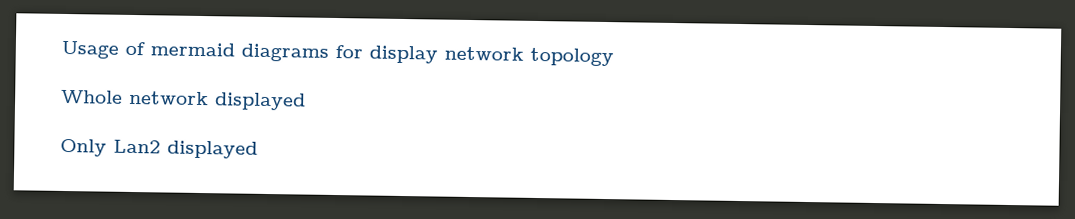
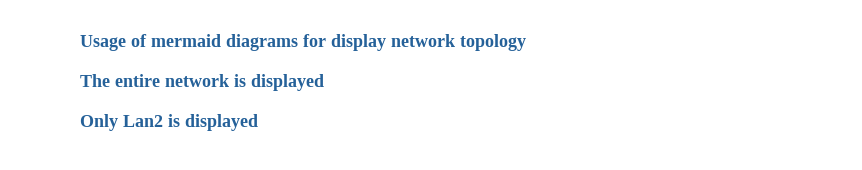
- Whole network displayed
+ The entire network is displayed
- Only Lan2 displayed
+ Only Lan2 is displayed

